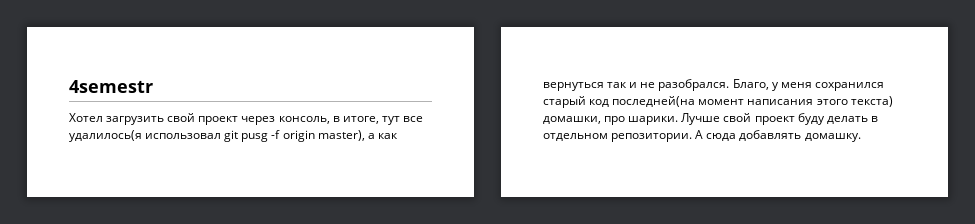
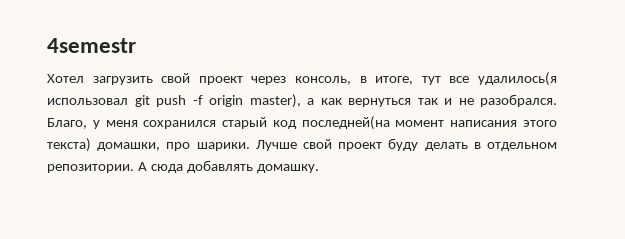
- Хотел загрузить свой проект через консоль, в итоге, тут все удалилось(я использовал git pusg -f origin master), а как вернуться так и не разобрался.
+ Хотел загрузить свой проект через консоль, в итоге, тут все удалилось(я использовал git push -f origin master), а как вернуться так и не разобрался.

